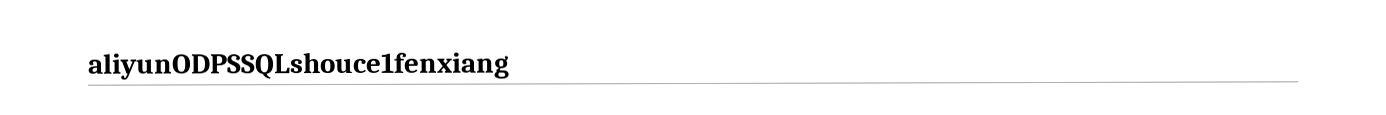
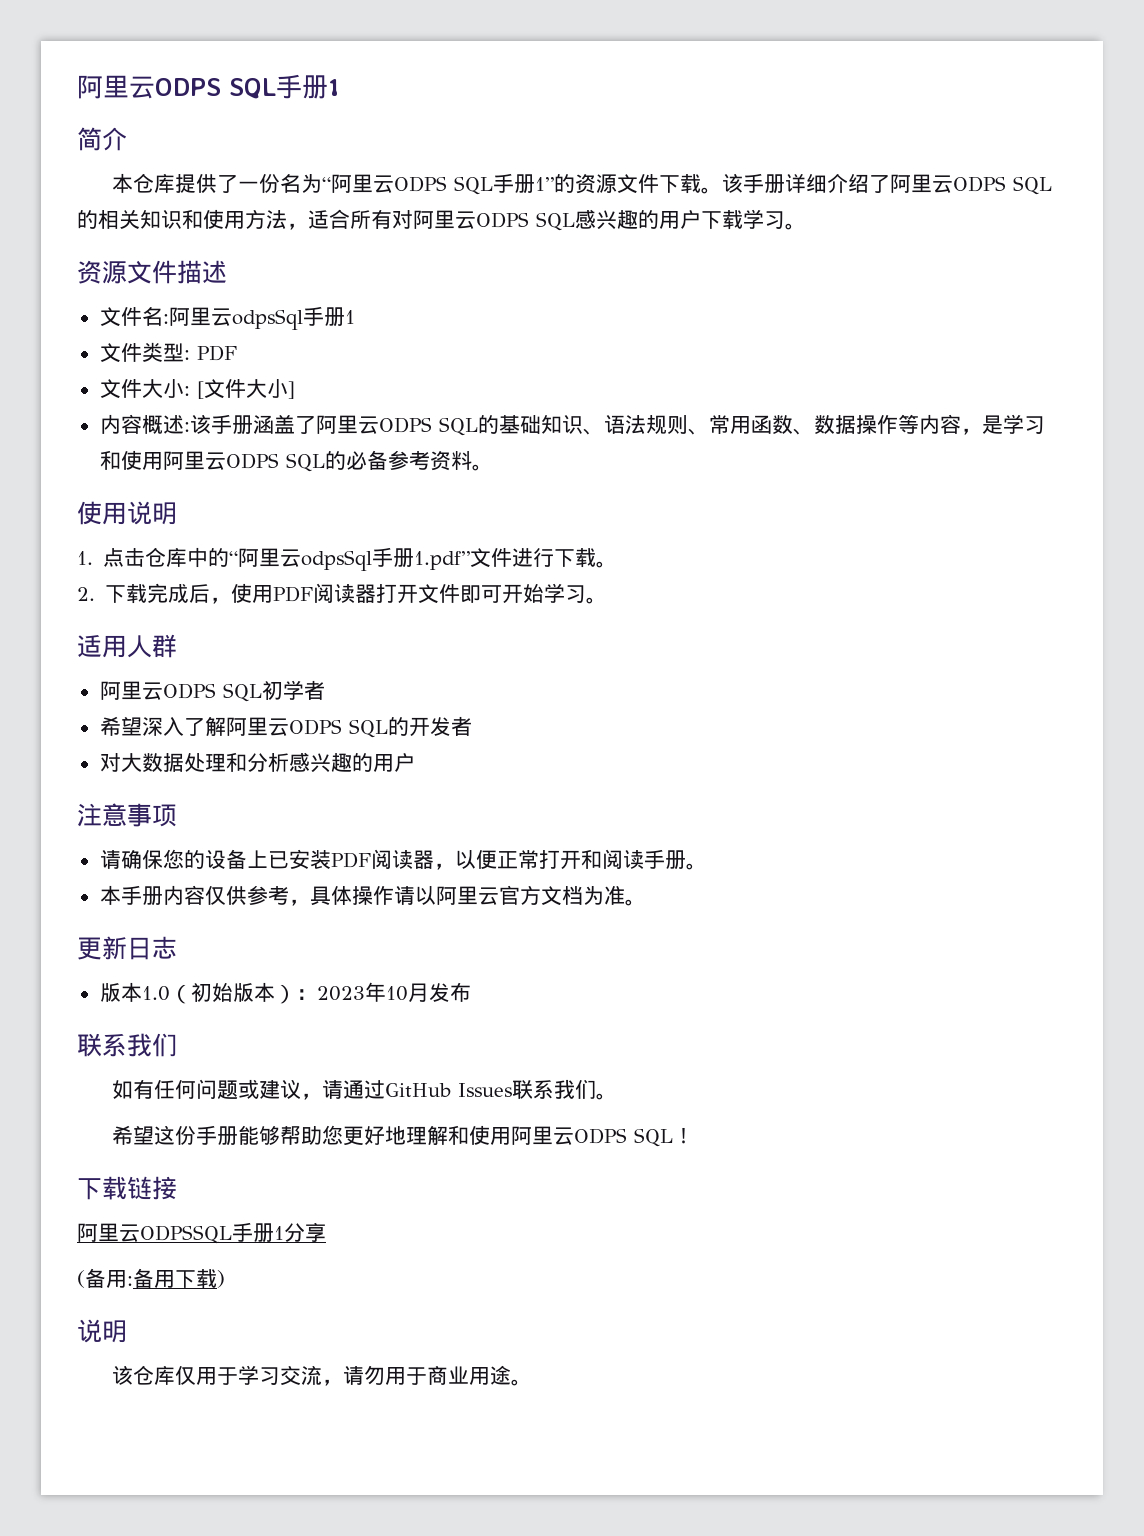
- aliyunODPSSQLshouce1fenxiang
+ 阿里云ODPS SQL手册1
+ 简介
+ 本仓库提供了一份名为“阿里云ODPS SQL手册1”的资源文件下载。该手册详细介绍了阿里云ODPS SQL的相关知识和使用方法，适合所有对阿里云ODPS SQL感兴趣的用户下载学习。
+ 资源文件描述
+ 文件名:阿里云odpsSql手册1
+ 文件类型: PDF
+ 文件大小: [文件大小]
+ 内容概述:该手册涵盖了阿里云ODPS SQL的基础知识、语法规则、常用函数、数据操作等内容，是学习和使用阿里云ODPS SQL的必备参考资料。
+ 使用说明
+ 1.点击仓库中的“阿里云odpsSql手册1.pdf”文件进行下载。
+ 2.下载完成后，使用PDF阅读器打开文件即可开始学习。
+ 适用人群
+ 阿里云ODPS SQL初学者
+ 希望深入了解阿里云ODPS SQL的开发者
+ 对大数据处理和分析感兴趣的用户
+ 注意事项
+ 请确保您的设备上已安装PDF阅读器，以便正常打开和阅读手册。
+ 本手册内容仅供参考，具体操作请以阿里云官方文档为准。
+ 更新日志
+ 版本1.0（初始版本）：2023年10月发布
+ 联系我们
+ 如有任何问题或建议，请通过GitHub Issues联系我们。
+ 希望这份手册能够帮助您更好地理解和使用阿里云ODPS SQL！
+ 下载链接
+ 阿里云ODPSSQL手册1分享
+ (备用:备用下载)
+ 说明
+ 该仓库仅用于学习交流，请勿用于商业用途。

